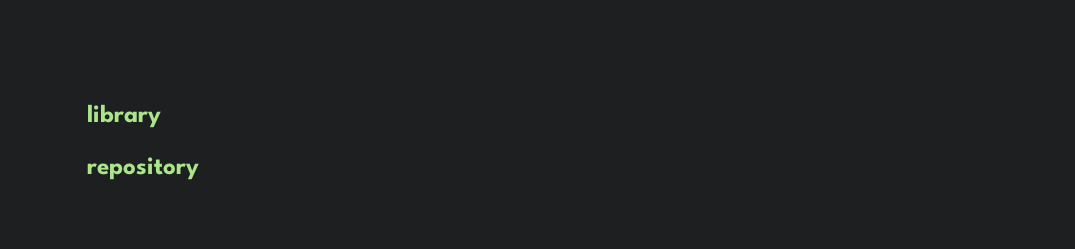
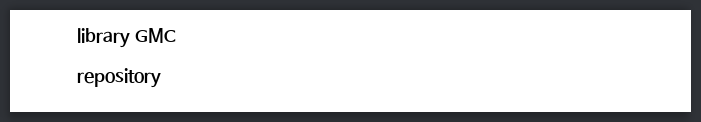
- library
+ library GMC

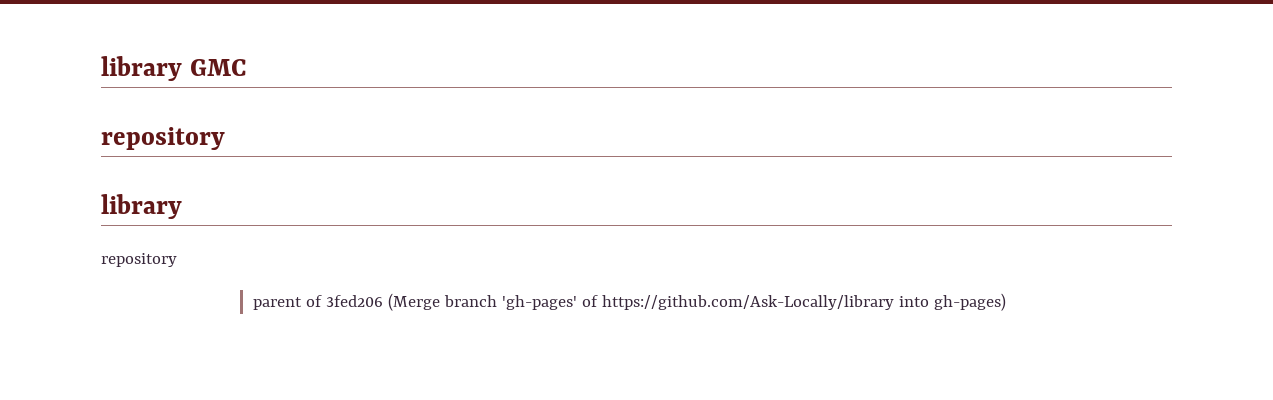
  library GMC
  repository
+ library
+ repository
+ parent of 3fed206 (Merge branch 'gh-pages' of https://github.com/Ask-Locally/library into gh-pages)

